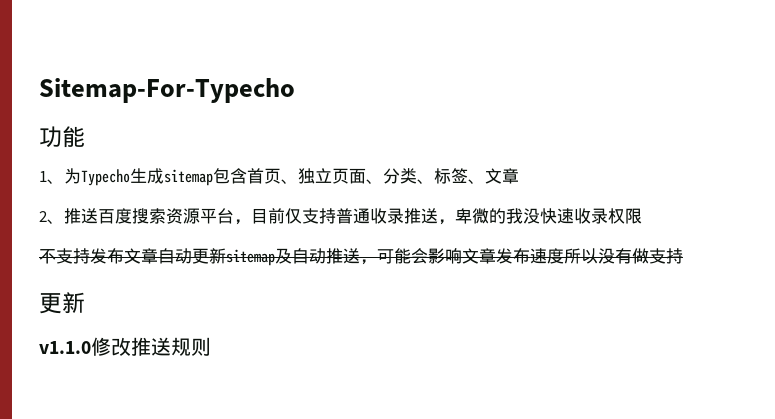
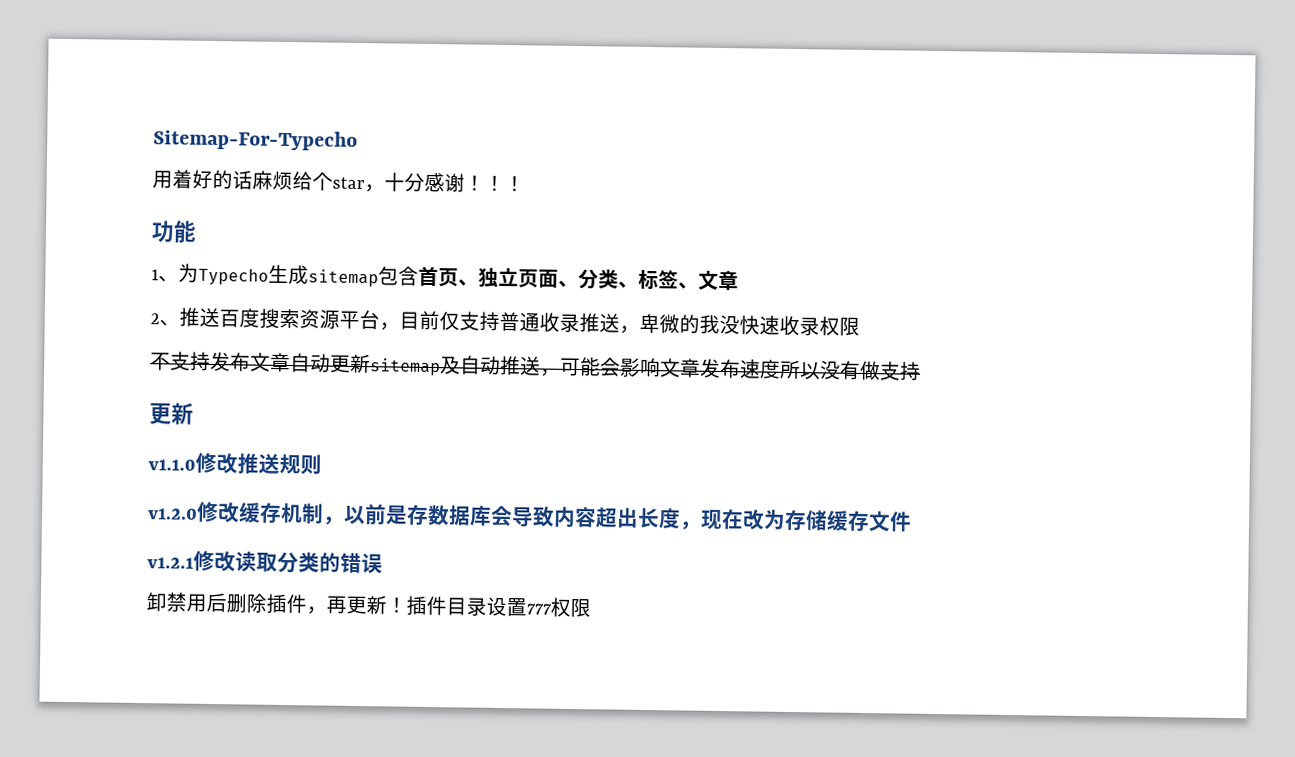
+ 用着好的话麻烦给个star，十分感谢！！！
+ v1.2.0修改缓存机制，以前是存数据库会导致内容超出长度，现在改为存储缓存文件
+ v1.2.1修改读取分类的错误
+ 卸禁用后删除插件，再更新！插件目录设置777权限

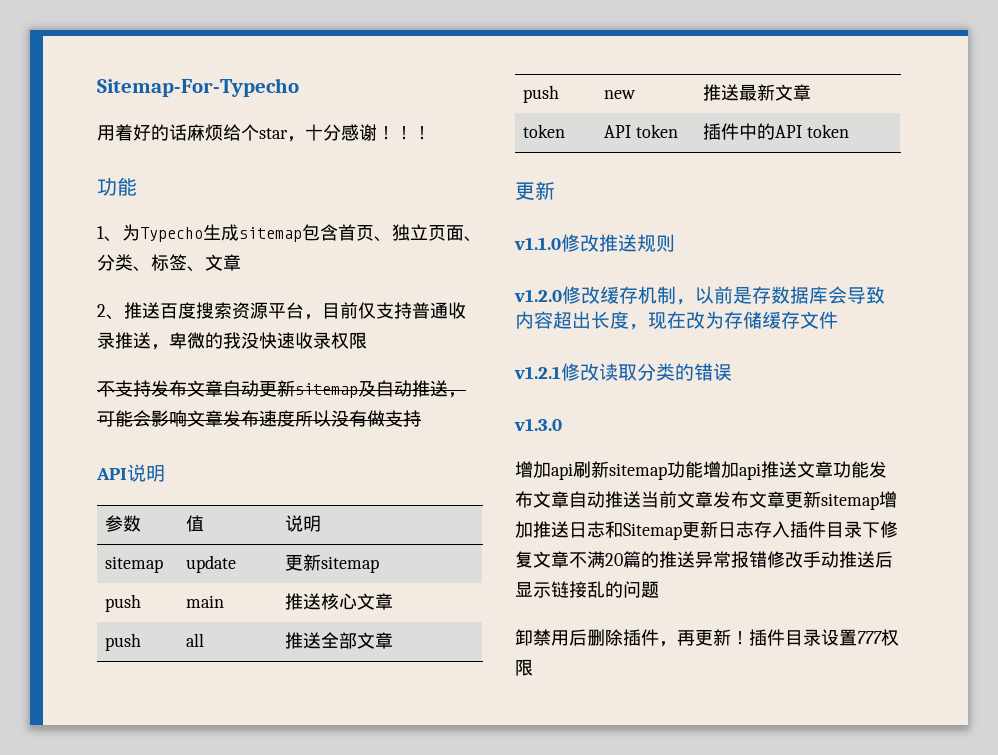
+ API说明
+ 参数 | 值 | 说明
+ sitemap | update | 更新sitemap
+ push | main | 推送核心文章
+ push | all | 推送全部文章
+ push | new | 推送最新文章
+ token | API token | 插件中的API token
+ v1.3.0
+ 增加api刷新sitemap功能增加api推送文章功能发布文章自动推送当前文章发布文章更新sitemap增加推送日志和Sitemap更新日志存入插件目录下修复文章不满20篇的推送异常报错修改手动推送后显示链接乱的问题

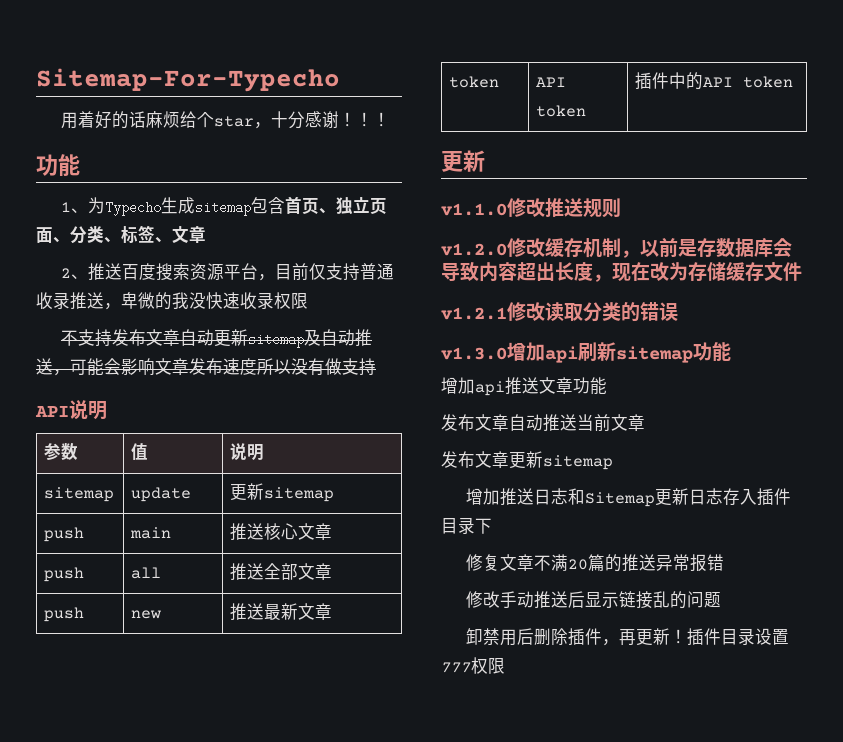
- v1.3.0
- 增加api刷新sitemap功能增加api推送文章功能发布文章自动推送当前文章发布文章更新sitemap增加推送日志和Sitemap更新日志存入插件目录下修复文章不满20篇的推送异常报错修改手动推送后显示链接乱的问题
+ v1.3.0增加api刷新sitemap功能
+ 增加api推送文章功能
+ 发布文章自动推送当前文章
+ 发布文章更新sitemap
+ 增加推送日志和Sitemap更新日志存入插件目录下
+ 修复文章不满20篇的推送异常报错
+ 修改手动推送后显示链接乱的问题

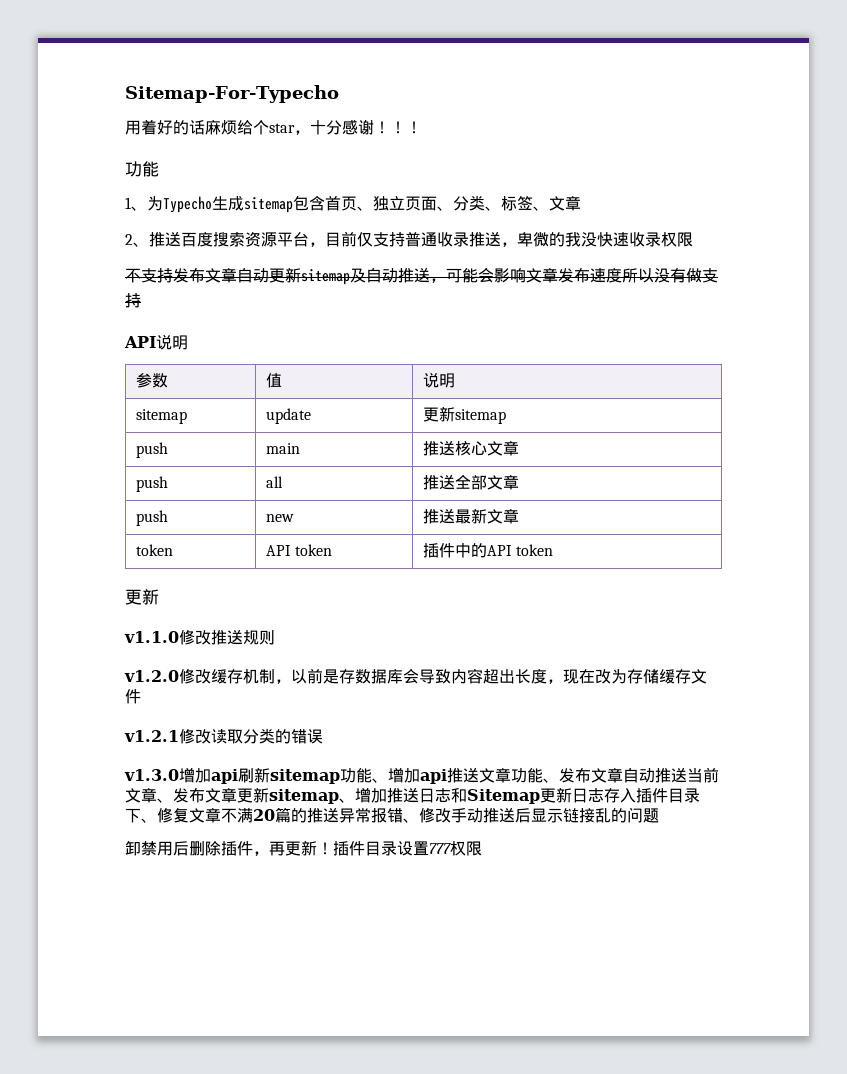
- v1.3.0增加api刷新sitemap功能
- 增加api推送文章功能
- 发布文章自动推送当前文章
- 发布文章更新sitemap
- 增加推送日志和Sitemap更新日志存入插件目录下
- 修复文章不满20篇的推送异常报错
- 修改手动推送后显示链接乱的问题
+ v1.3.0增加api刷新sitemap功能、增加api推送文章功能、发布文章自动推送当前文章、发布文章更新sitemap、增加推送日志和Sitemap更新日志存入插件目录下、修复文章不满20篇的推送异常报错、修改手动推送后显示链接乱的问题

